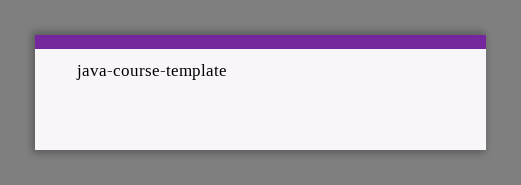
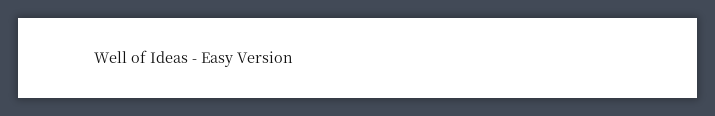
- java-course-template
+ Well of Ideas - Easy Version

